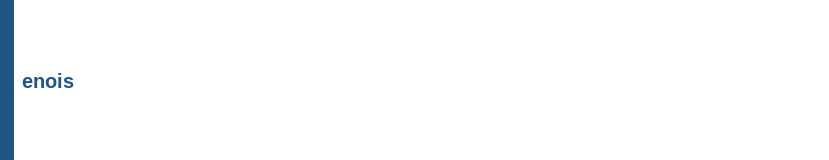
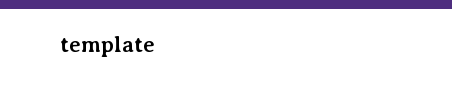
- enois
+ template

